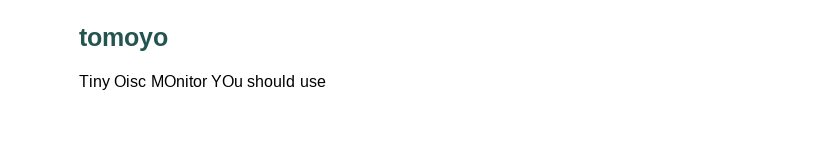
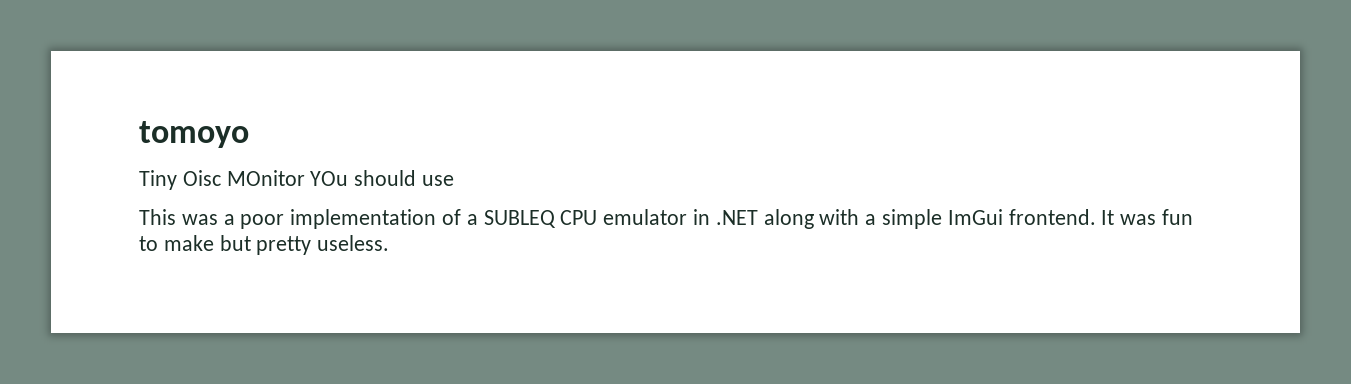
+ This was a poor implementation of a SUBLEQ CPU emulator in .NET along with a simple ImGui frontend. It was fun to make but pretty useless.

